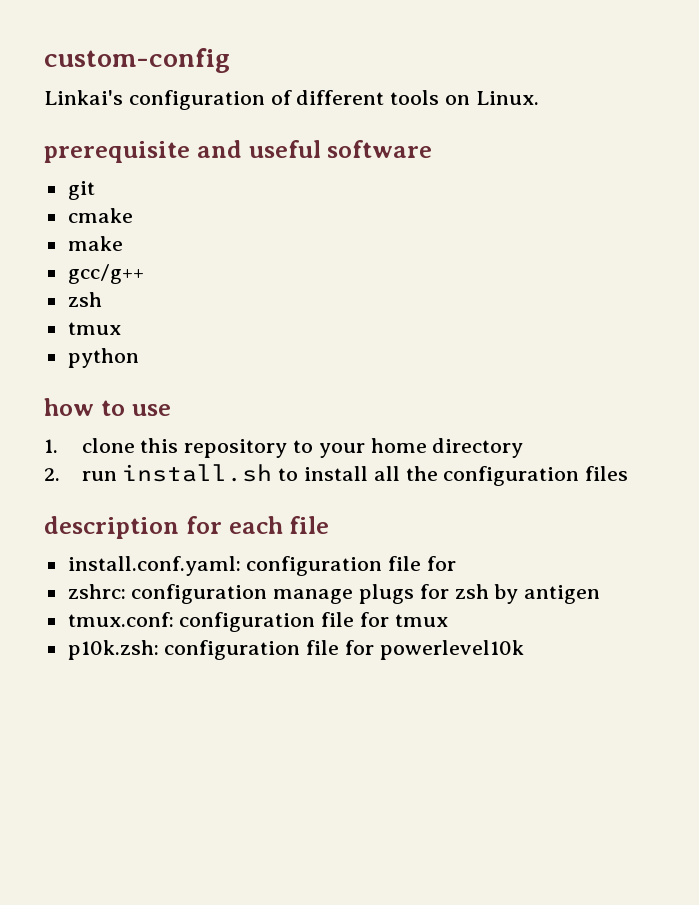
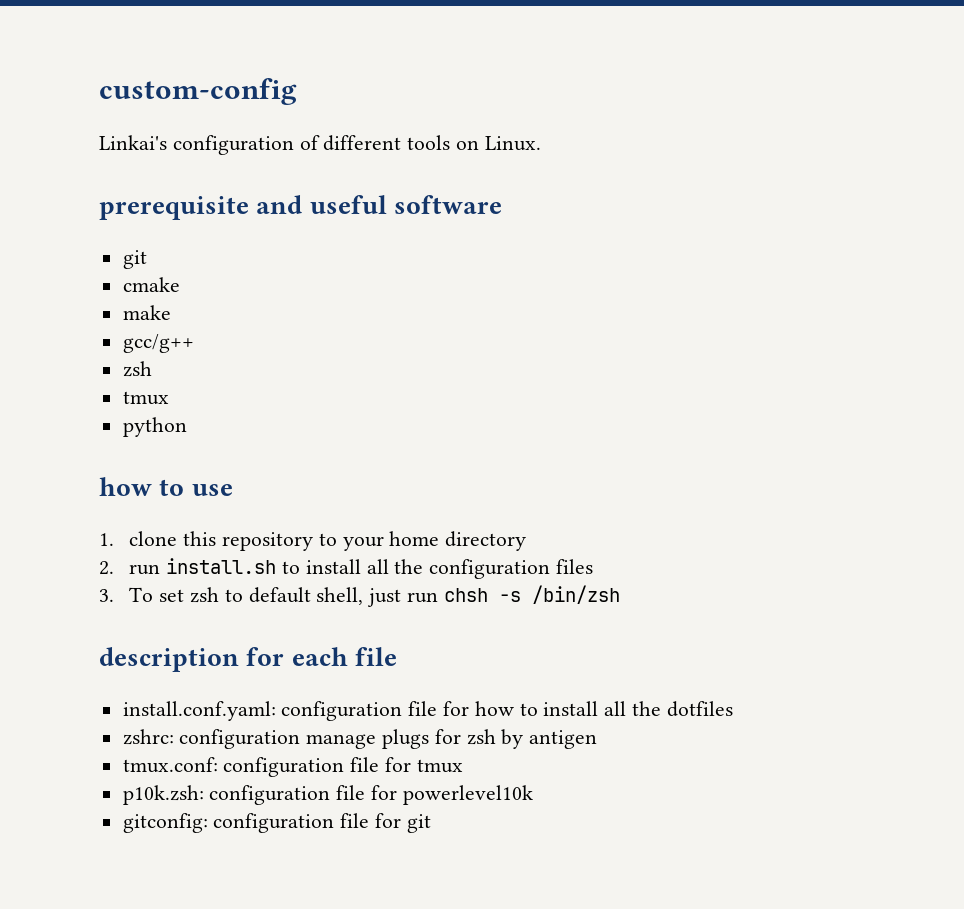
+ 3. To set zsh to default shell, just run chsh -s /bin/zsh
- install.conf.yaml: configuration file for
+ install.conf.yaml: configuration file for how to install all the dotfiles
+ gitconfig: configuration file for git

